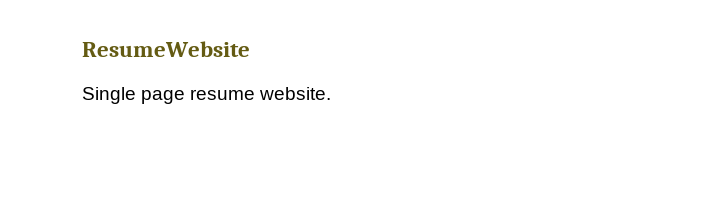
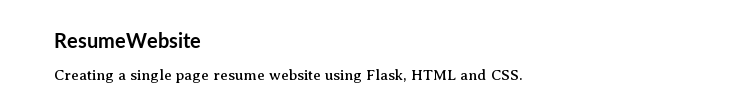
- Single page resume website.
+ Creating a single page resume website using Flask, HTML and CSS.

